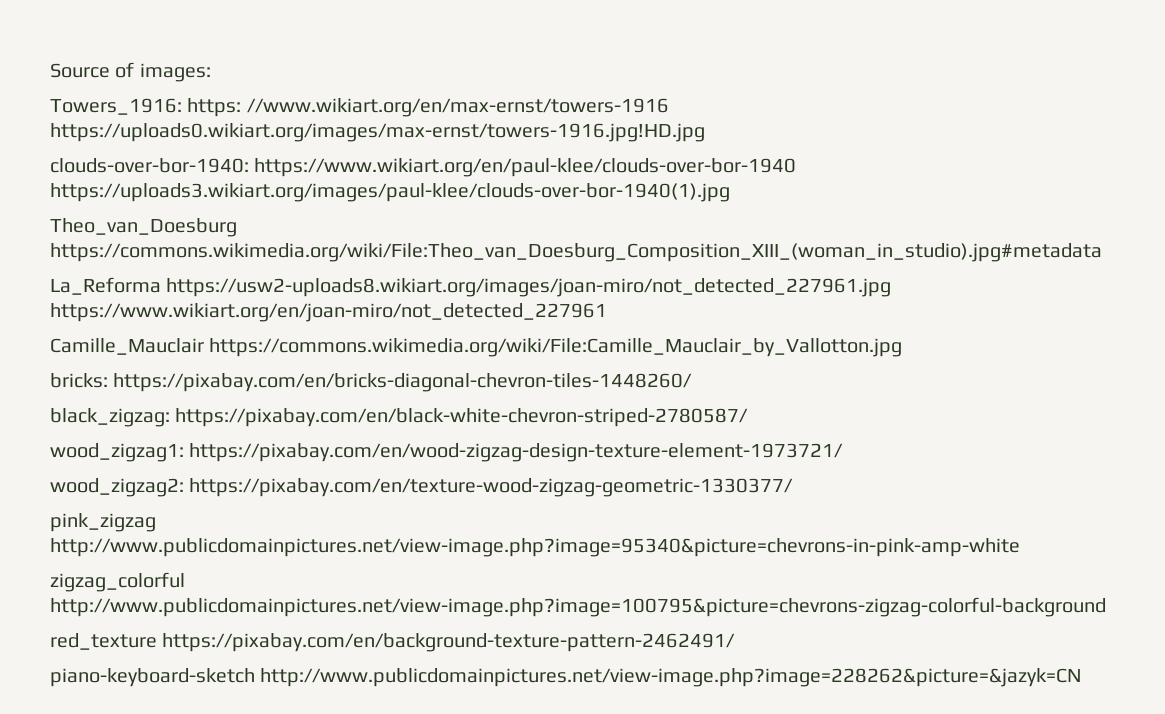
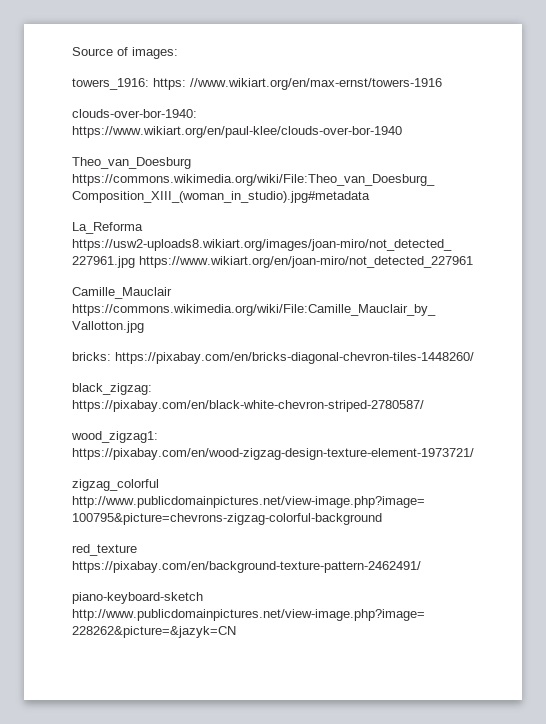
- Towers_1916: https: //www.wikiart.org/en/max-ernst/towers-1916 https://uploads0.wikiart.org/images/max-ernst/towers-1916.jpg!HD.jpg
+ towers_1916: https: //www.wikiart.org/en/max-ernst/towers-1916
- clouds-over-bor-1940: https://www.wikiart.org/en/paul-klee/clouds-over-bor-1940 https://uploads3.wikiart.org/images/paul-klee/clouds-over-bor-1940(1).jpg
+ clouds-over-bor-1940: https://www.wikiart.org/en/paul-klee/clouds-over-bor-1940
- wood_zigzag2: https://pixabay.com/en/texture-wood-zigzag-geometric-1330377/
- pink_zigzag http://www.publicdomainpictures.net/view-image.php?image=95340&picture=chevrons-in-pink-amp-white

